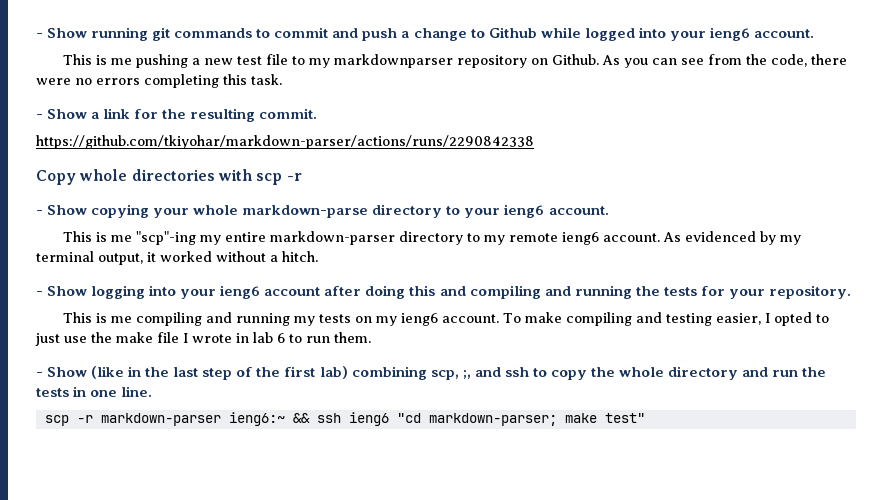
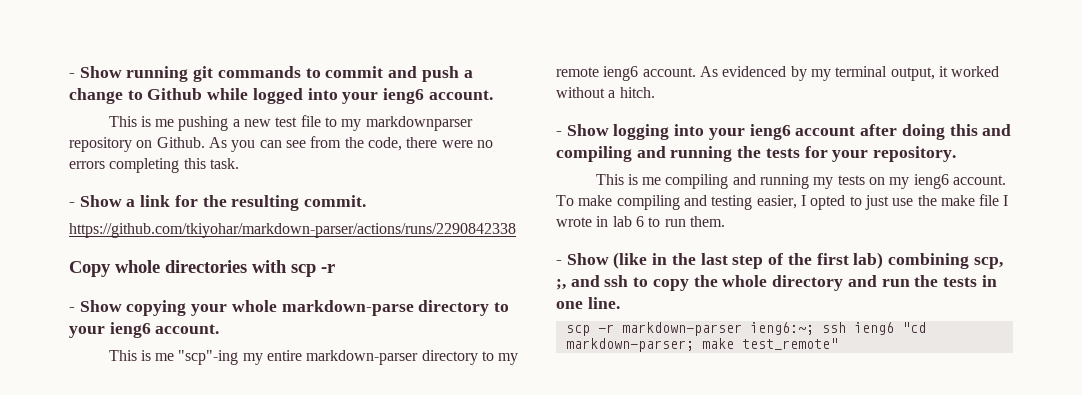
- scp -r markdown-parser ieng6:~ && ssh ieng6 "cd markdown-parser; make test"
+ scp -r markdown-parser ieng6:~; ssh ieng6 "cd markdown-parser; make test_remote"

